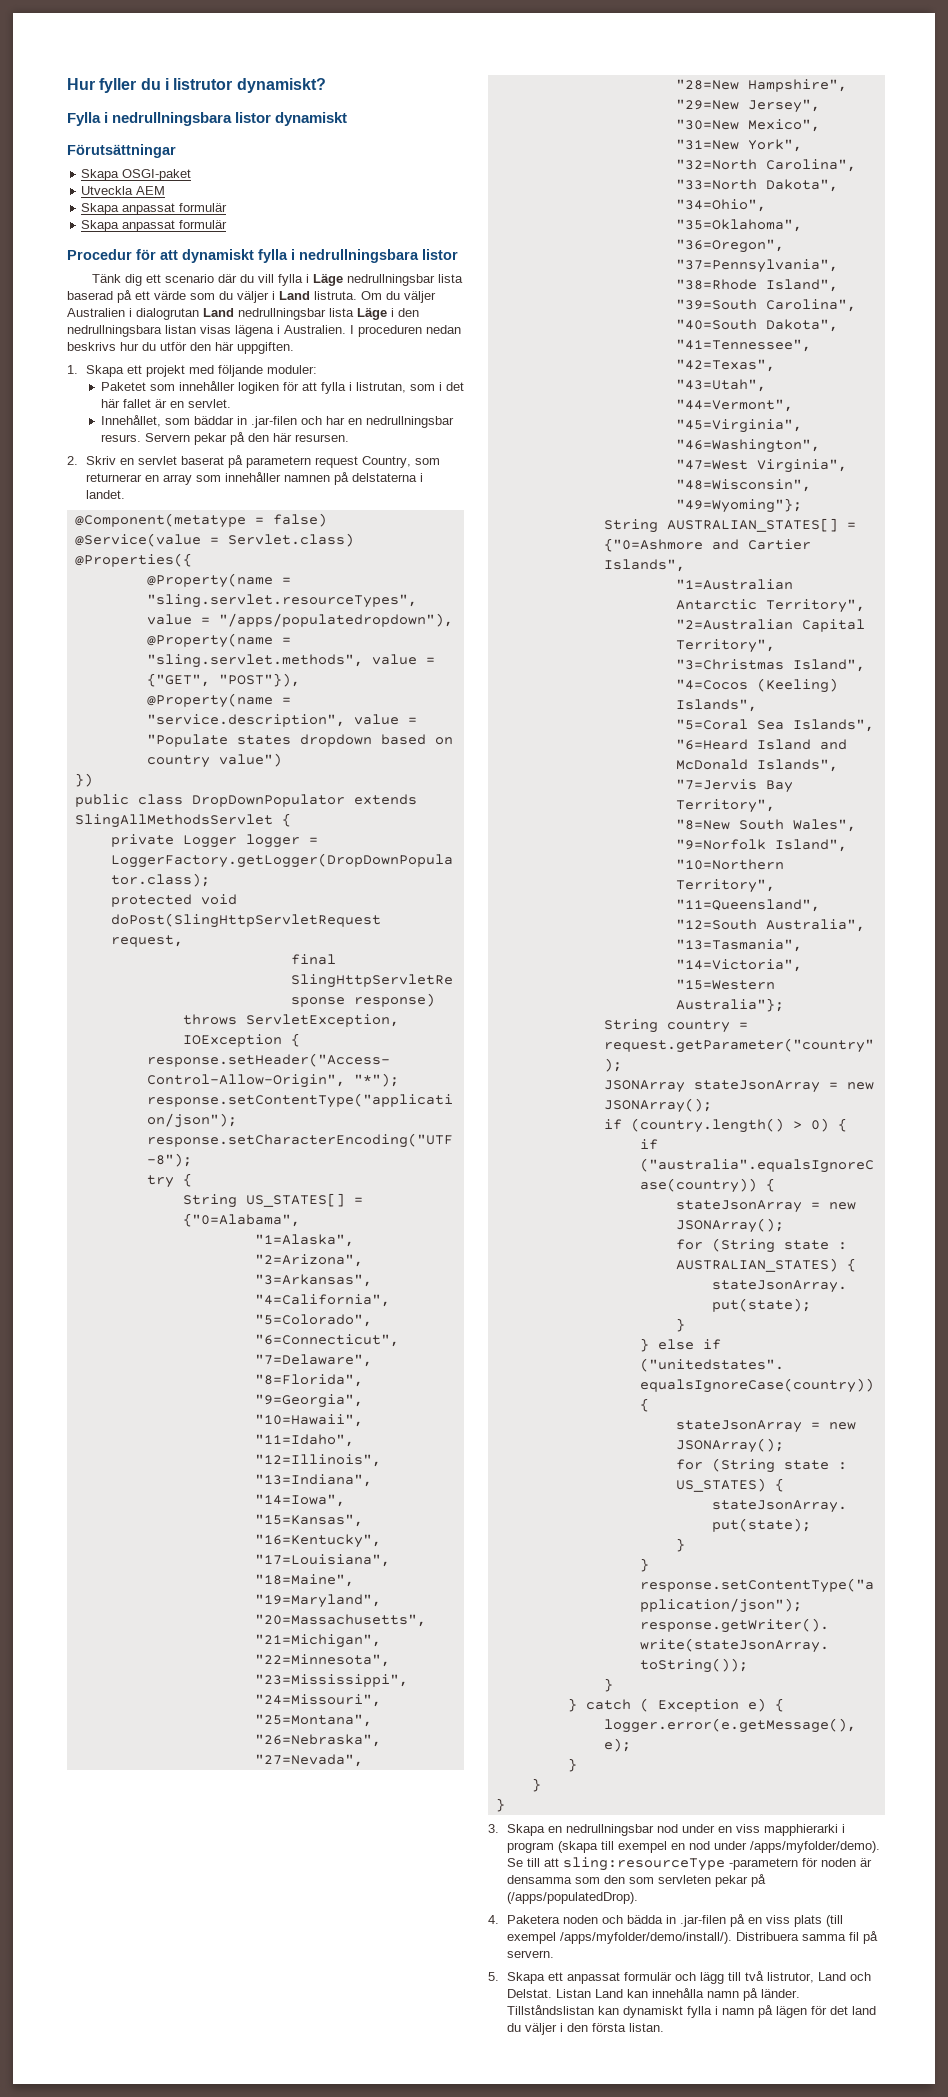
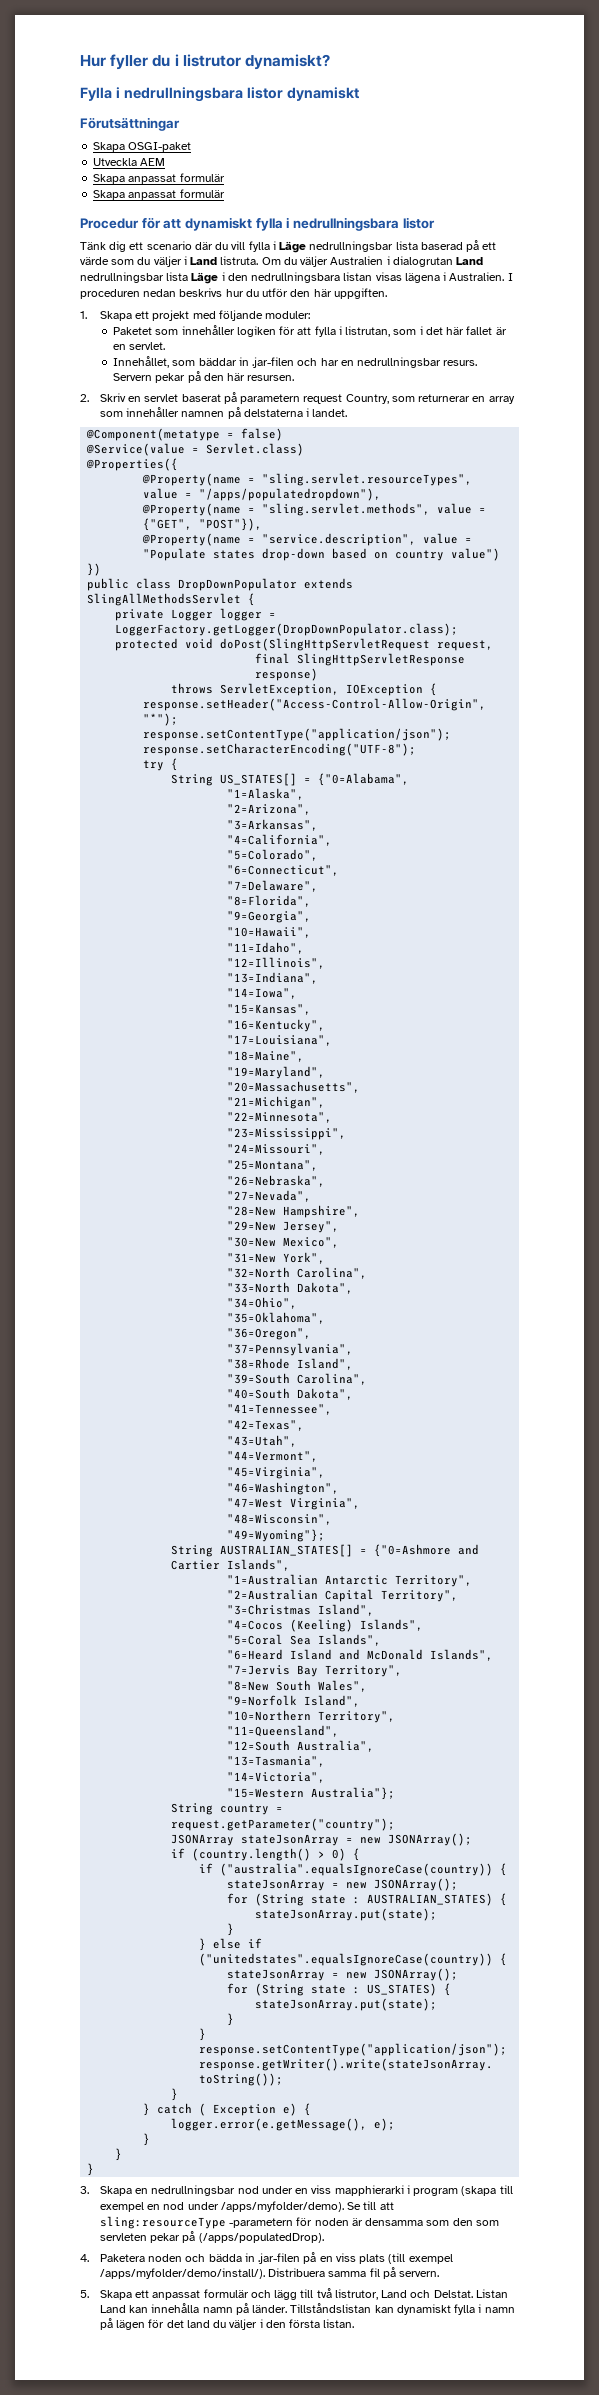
- @Property(name = "service.description", value = "Populate states dropdown based on country value")
+ @Property(name = "service.description", value = "Populate states drop-down based on country value")

